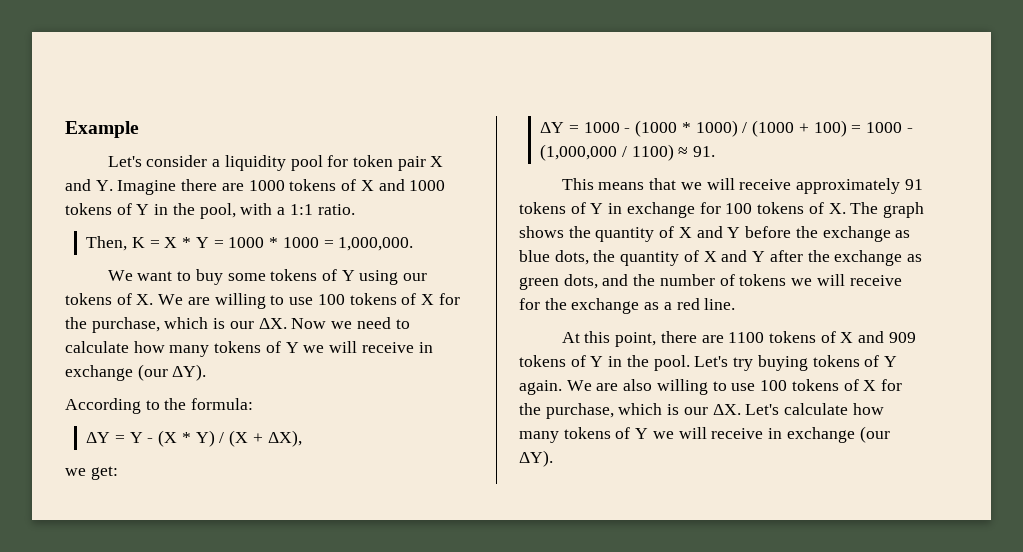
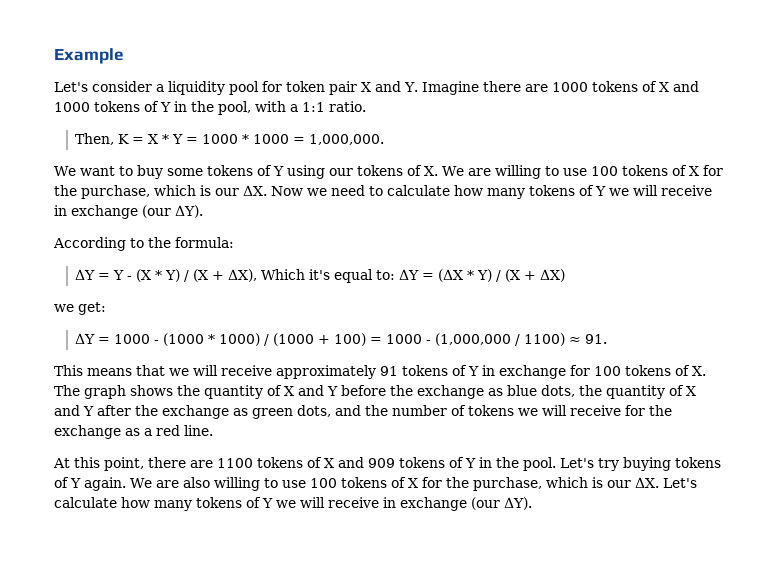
- ΔY = Y - (X * Y) / (X + ΔX),
+ ΔY = Y - (X * Y) / (X + ΔX), Which it's equal to: ΔY = (ΔX * Y) / (X + ΔX)

